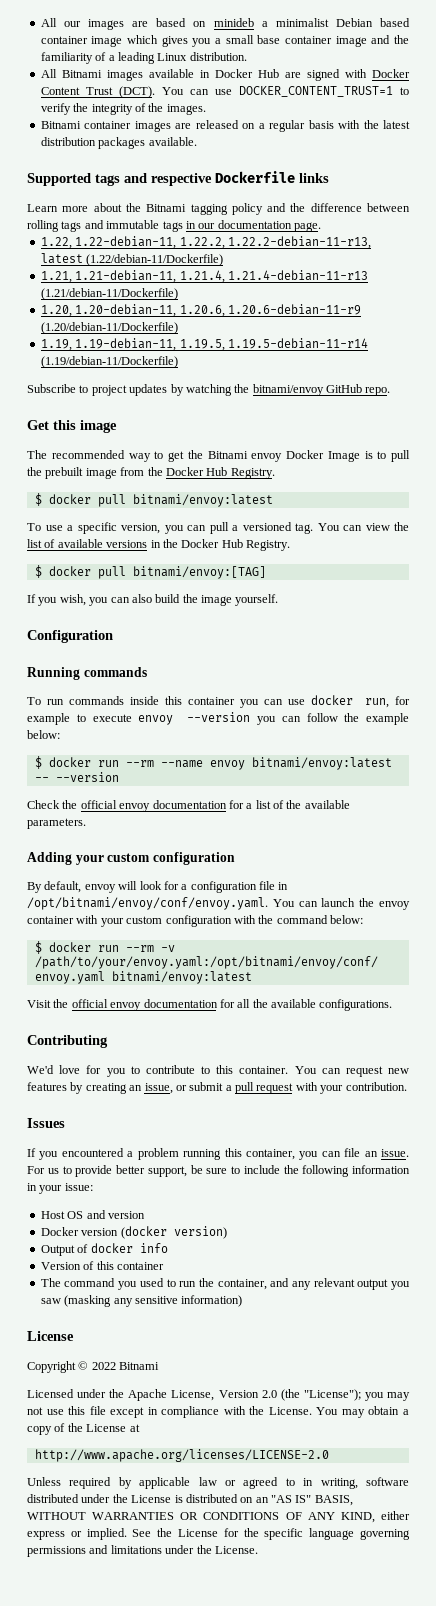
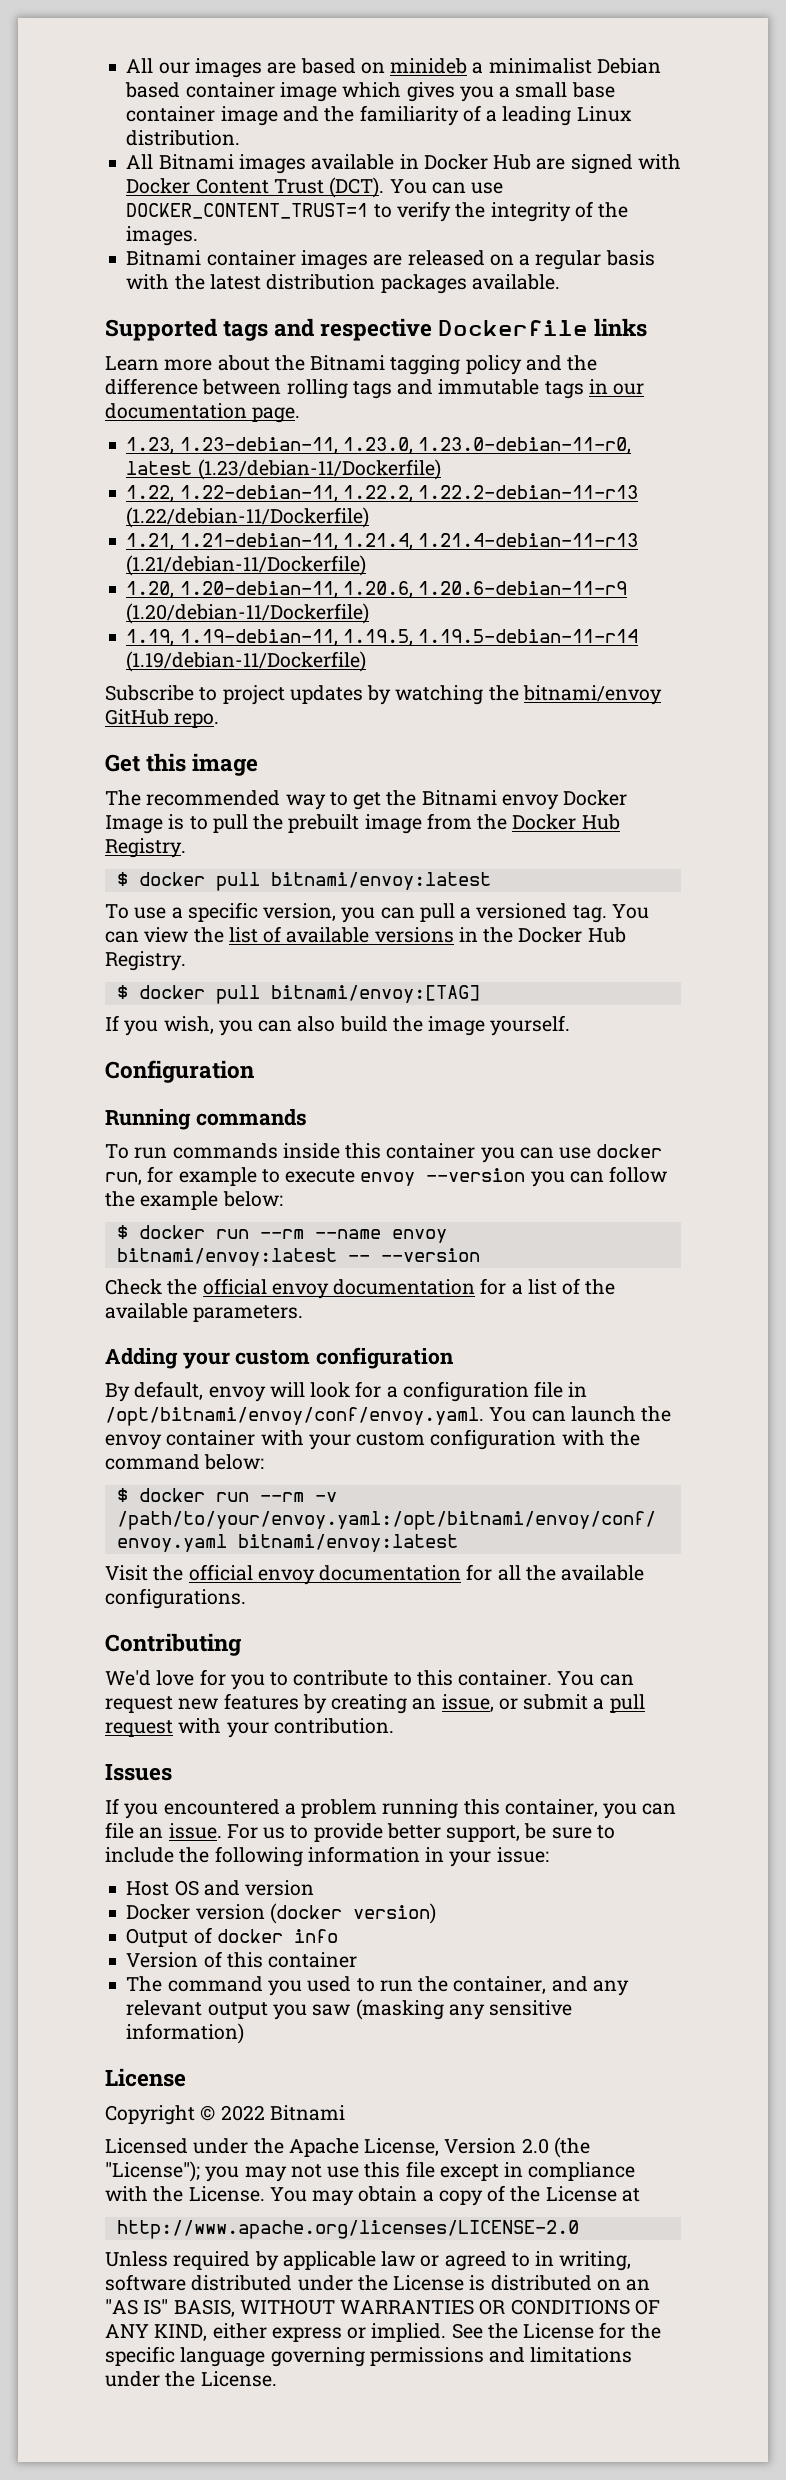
+ 1.23, 1.23-debian-11, 1.23.0, 1.23.0-debian-11-r0, latest (1.23/debian-11/Dockerfile)
- 1.22, 1.22-debian-11, 1.22.2, 1.22.2-debian-11-r13, latest (1.22/debian-11/Dockerfile)
+ 1.22, 1.22-debian-11, 1.22.2, 1.22.2-debian-11-r13 (1.22/debian-11/Dockerfile)

